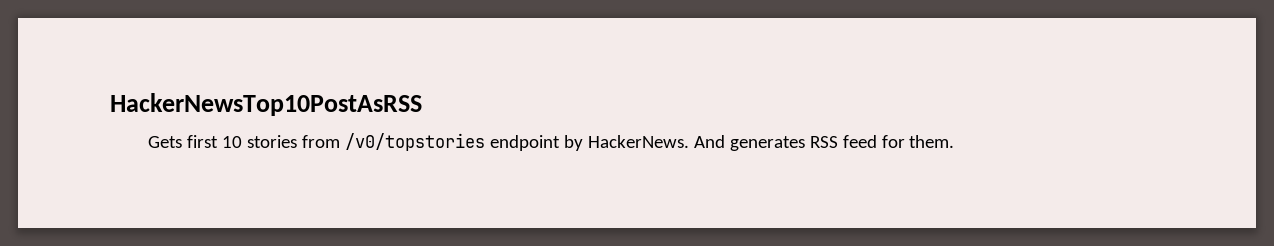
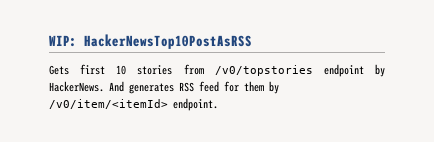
- HackerNewsTop10PostAsRSS
+ WIP: HackerNewsTop10PostAsRSS
- And generates RSS feed for them.
+ And generates RSS feed for them by /v0/item/<itemId> endpoint.

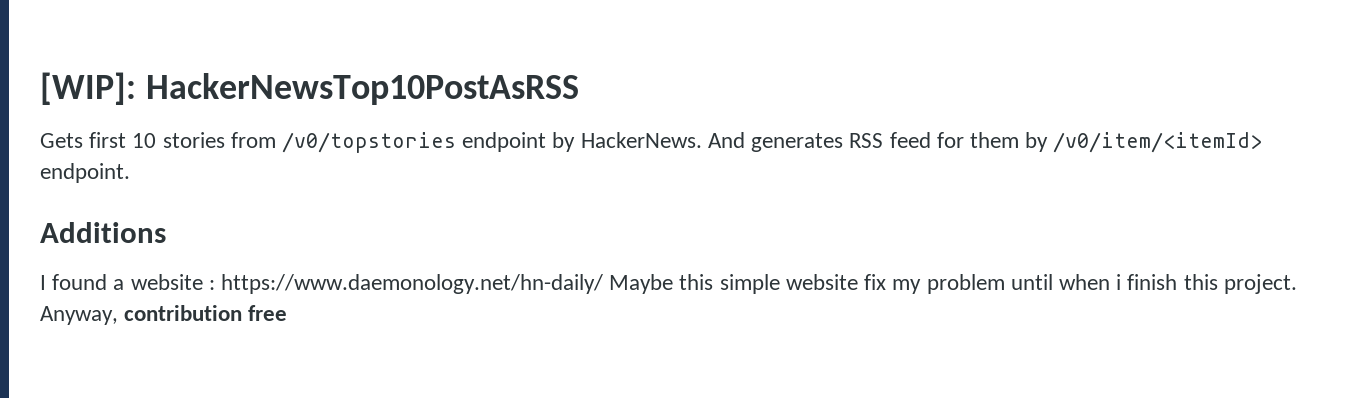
- WIP: HackerNewsTop10PostAsRSS
+ [WIP]: HackerNewsTop10PostAsRSS
+ Additions
+ I found a website : https://www.daemonology.net/hn-daily/ Maybe this simple website fix my problem until when i finish this project. Anyway, contribution free

